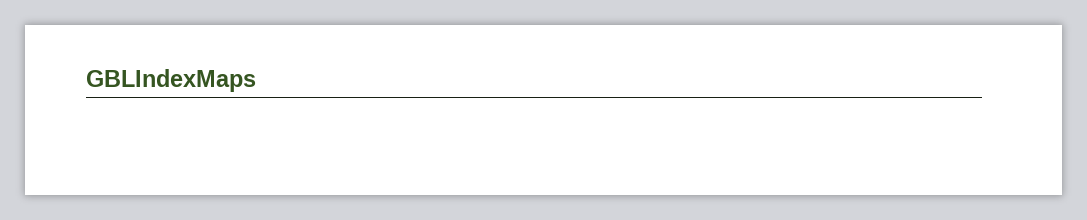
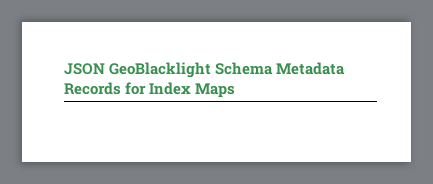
- GBLIndexMaps
+ JSON GeoBlacklight Schema Metadata Records for Index Maps

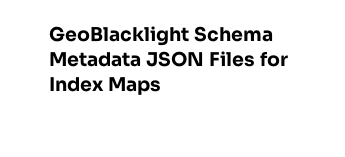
- JSON GeoBlacklight Schema Metadata Records for Index Maps
+ GeoBlacklight Schema Metadata JSON Files for Index Maps

